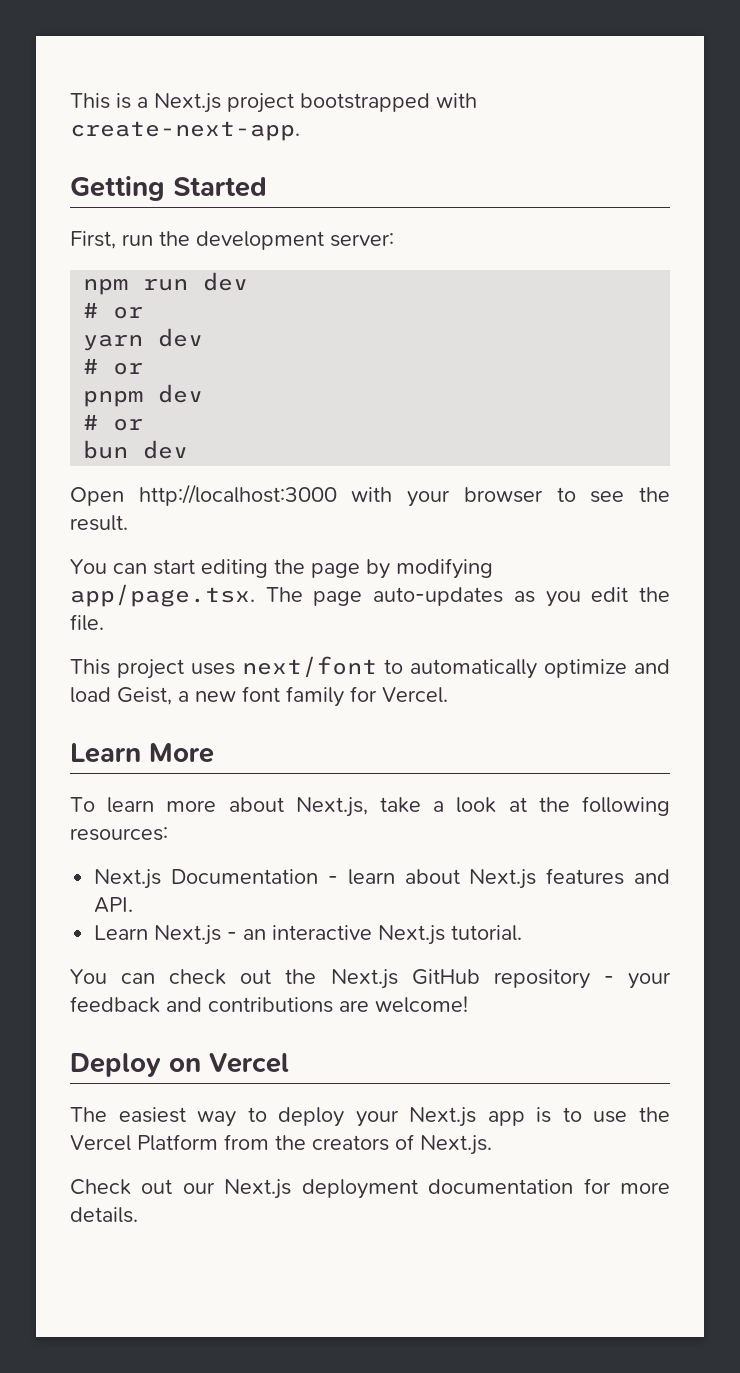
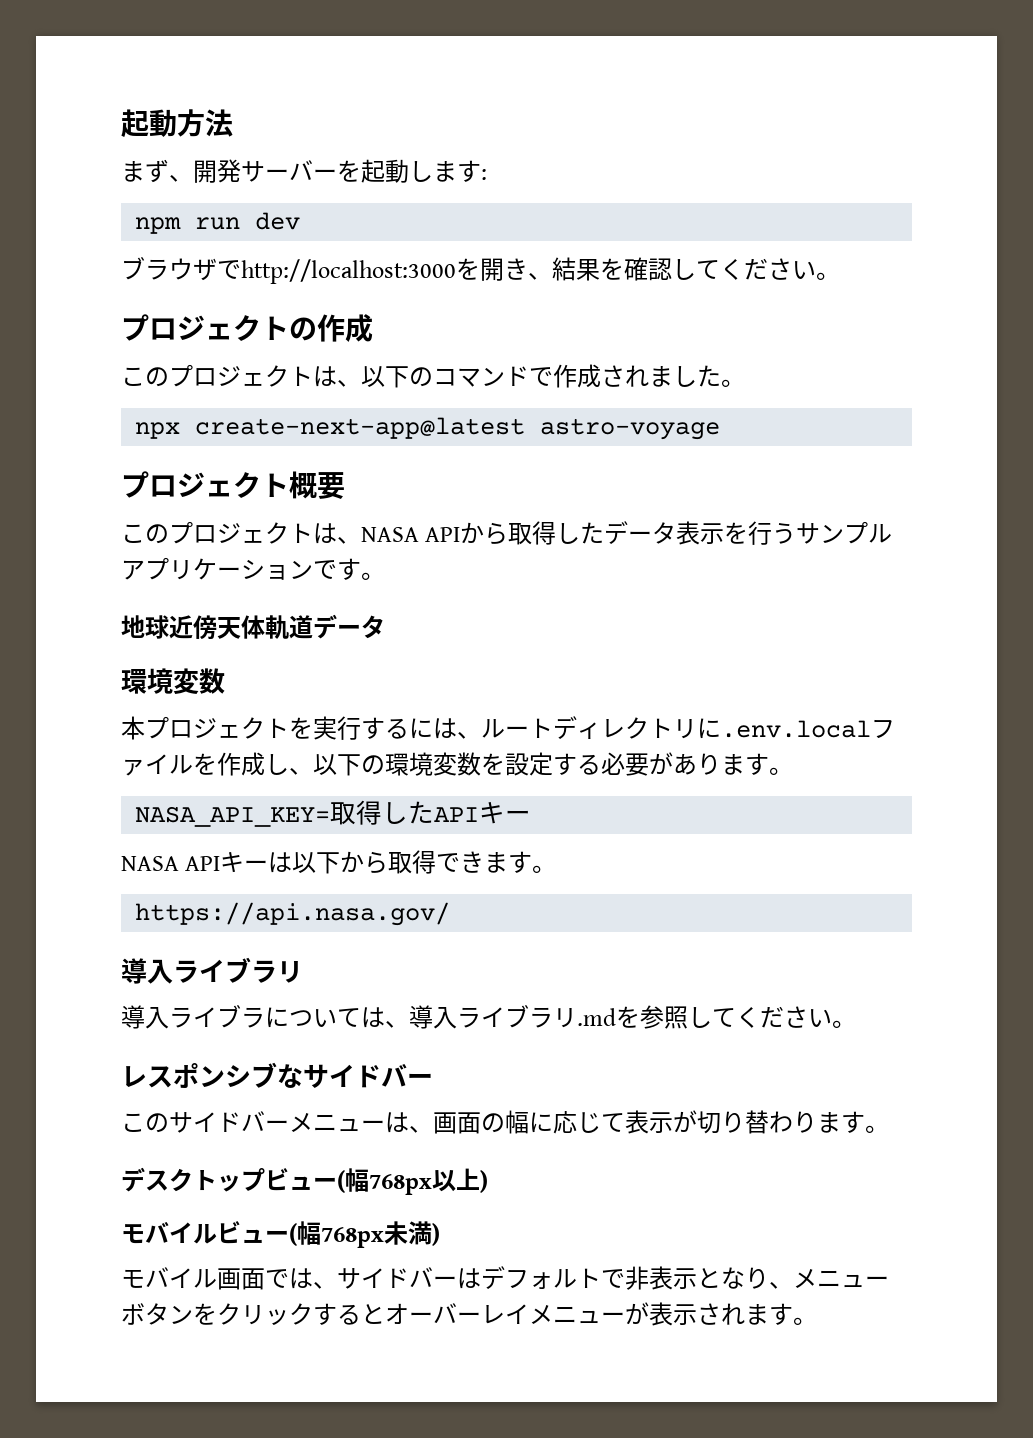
- This is a Next.js project bootstrapped with create-next-app.
- Getting Started
- First, run the development server:
+ 起動方法
+ まず、開発サーバーを起動します:
  npm run dev
- # or
- yarn dev
- # or
- pnpm dev
- # or
- bun dev
- Open http://localhost:3000 with your browser to see the result.
- You can start editing the page by modifying app/page.tsx. The page auto-updates as you edit the file.
- This project uses next/font to automatically optimize and load Geist, a new font family for Vercel.
- Learn More
- To learn more about Next.js, take a look at the following resources:
- Next.js Documentation - learn about Next.js features and API.
- Learn Next.js - an interactive Next.js tutorial.
- You can check out the Next.js GitHub repository - your feedback and contributions are welcome!
- Deploy on Vercel
- The easiest way to deploy your Next.js app is to use the Vercel Platform from the creators of Next.js.
- Check out our Next.js deployment documentation for more details.
+ ブラウザでhttp://localhost:3000を開き、結果を確認してください。
+ プロジェクトの作成
+ このプロジェクトは、以下のコマンドで作成されました。
+ npx create-next-app@latest astro-voyage
+ プロジェクト概要
+ このプロジェクトは、NASA APIから取得したデータ表示を行うサンプルアプリケーションです。
+ 地球近傍天体軌道データ
+ 環境変数
+ 本プロジェクトを実行するには、ルートディレクトリに.env.localファイルを作成し、以下の環境変数を設定する必要があります。
+ NASA_API_KEY=取得したAPIキー
+ NASA APIキーは以下から取得できます。
+ https://api.nasa.gov/
+ 導入ライブラリ
+ 導入ライブラについては、導入ライブラリ.mdを参照してください。
+ レスポンシブなサイドバー
+ このサイドバーメニューは、画面の幅に応じて表示が切り替わります。
+ デスクトップビュー(幅768px以上)
+ モバイルビュー(幅768px未満)
+ モバイル画面では、サイドバーはデフォルトで非表示となり、メニューボタンをクリックするとオーバーレイメニューが表示されます。

